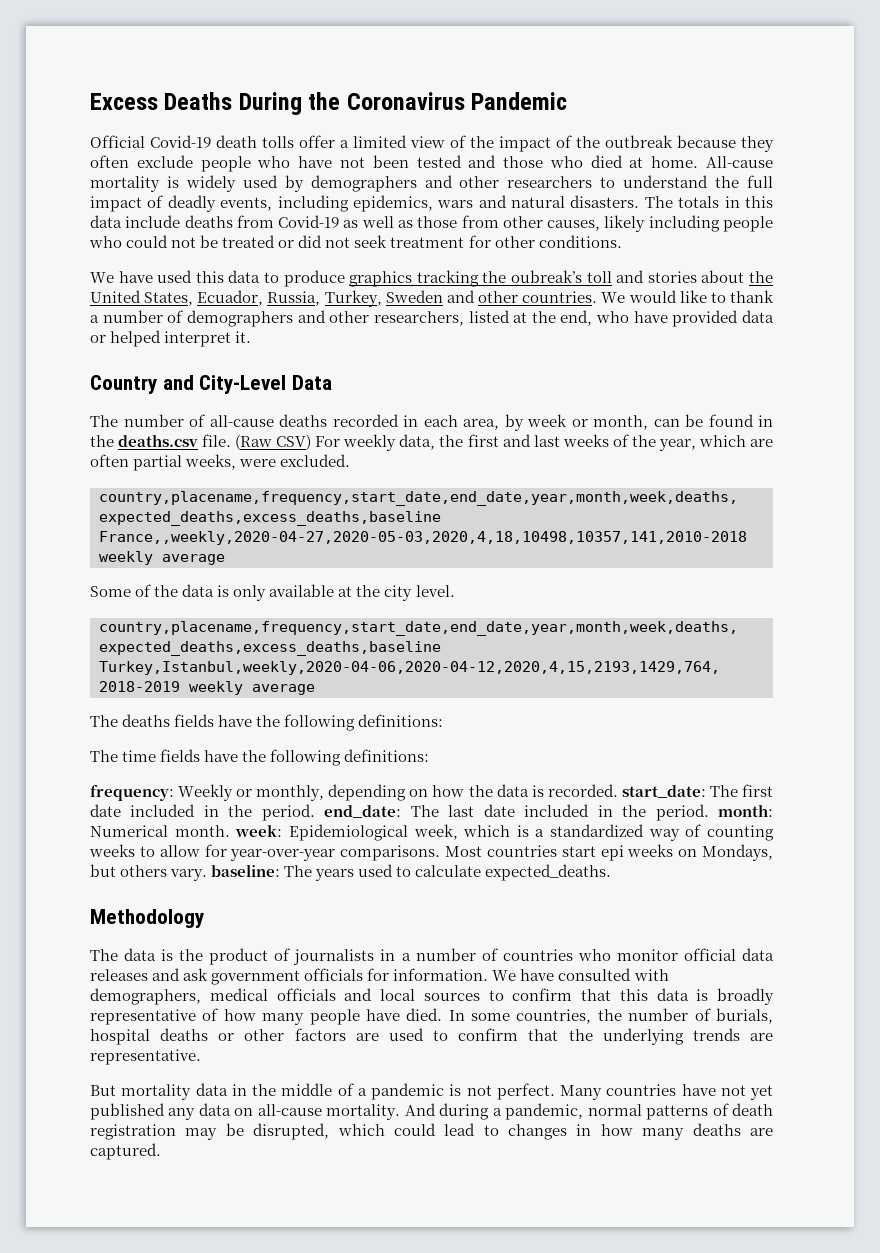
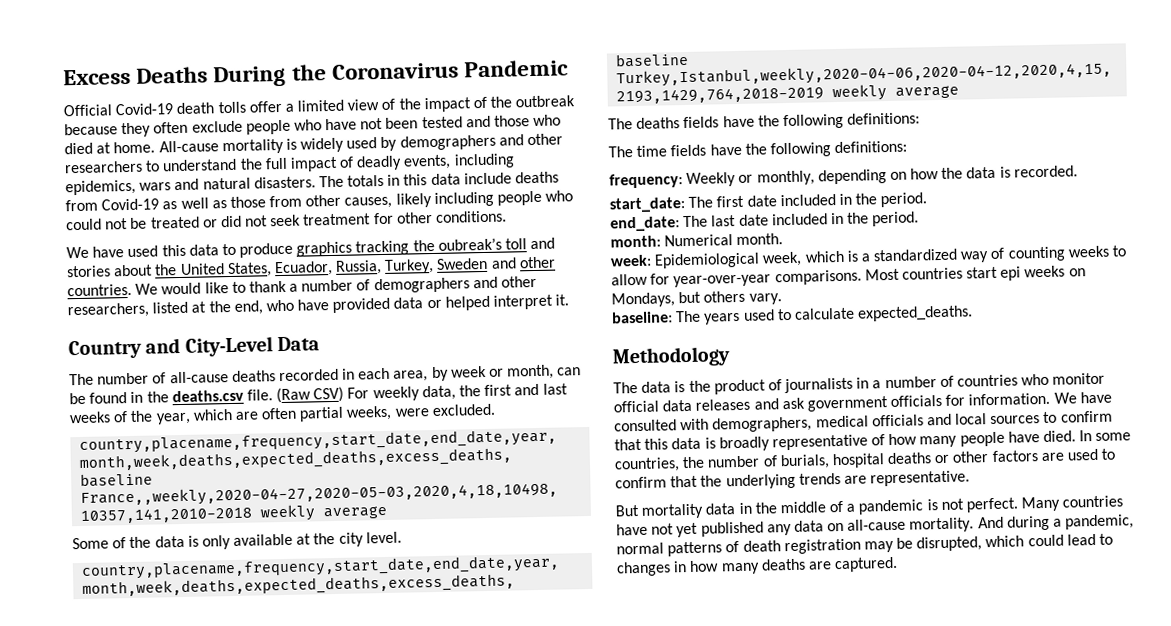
- frequency: Weekly or monthly, depending on how the data is recorded. start_date: The first date included in the period. end_date: The last date included in the period. month: Numerical month. week: Epidemiological week, which is a standardized way of counting weeks to allow for year-over-year comparisons.
+ frequency: Weekly or monthly, depending on how the data is recorded.
+ start_date: The first date included in the period.
+ end_date: The last date included in the period.
+ month: Numerical month.
+ week: Epidemiological week, which is a standardized way of counting weeks to allow for year-over-year comparisons.
- Most countries start epi weeks on Mondays, but others vary. baseline: The years used to calculate expected_deaths.
+ Most countries start epi weeks on Mondays, but others vary.
+ baseline: The years used to calculate expected_deaths.

